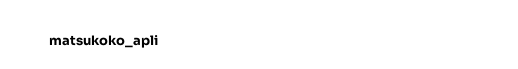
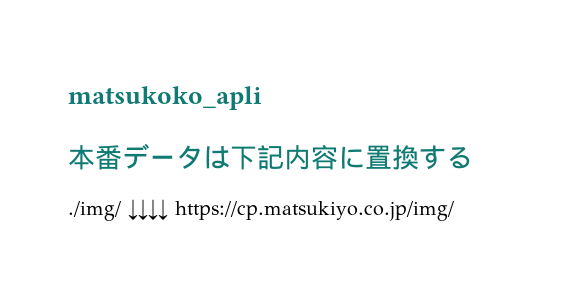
+ 本番データは下記内容に置換する
+ ./img/ ↓↓↓↓ https://cp.matsukiyo.co.jp/img/

